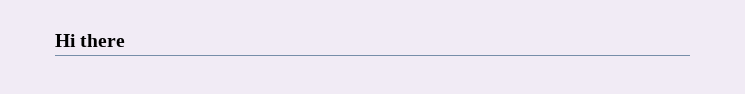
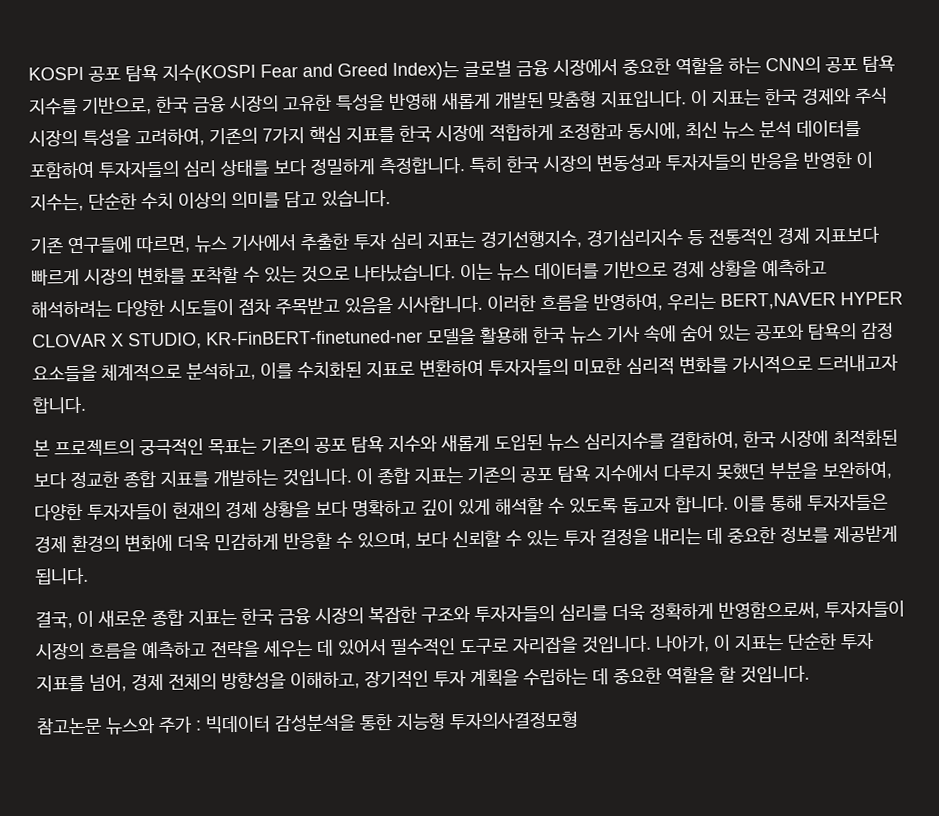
- Hi there
+ KOSPI 공포 탐욕 지수(KOSPI Fear and Greed Index)는 글로벌 금융 시장에서 중요한 역할을 하는 CNN의 공포 탐욕 지수를 기반으로, 한국 금융 시장의 고유한 특성을 반영해 새롭게 개발된 맞춤형 지표입니다. 이 지표는 한국 경제와 주식 시장의 특성을 고려하여, 기존의 7가지 핵심 지표를 한국 시장에 적합하게 조정함과 동시에, 최신 뉴스 분석 데이터를 포함하여 투자자들의 심리 상태를 보다 정밀하게 측정합니다. 특히 한국 시장의 변동성과 투자자들의 반응을 반영한 이 지수는, 단순한 수치 이상의 의미를 담고 있습니다.
+ 기존 연구들에 따르면, 뉴스 기사에서 추출한 투자 심리 지표는 경기선행지수, 경기심리지수 등 전통적인 경제 지표보다 빠르게 시장의 변화를 포착할 수 있는 것으로 나타났습니다. 이는 뉴스 데이터를 기반으로 경제 상황을 예측하고 해석하려는 다양한 시도들이 점차 주목받고 있음을 시사합니다. 이러한 흐름을 반영하여, 우리는 BERT,NAVER HYPER CLOVAR X STUDIO, KR-FinBERT-finetuned-ner 모델을 활용해 한국 뉴스 기사 속에 숨어 있는 공포와 탐욕의 감정 요소들을 체계적으로 분석하고, 이를 수치화된 지표로 변환하여 투자자들의 미묘한 심리적 변화를 가시적으로 드러내고자 합니다.
+ 본 프로젝트의 궁극적인 목표는 기존의 공포 탐욕 지수와 새롭게 도입된 뉴스 심리지수를 결합하여, 한국 시장에 최적화된 보다 정교한 종합 지표를 개발하는 것입니다. 이 종합 지표는 기존의 공포 탐욕 지수에서 다루지 못했던 부분을 보완하여, 다양한 투자자들이 현재의 경제 상황을 보다 명확하고 깊이 있게 해석할 수 있도록 돕고자 합니다. 이를 통해 투자자들은 경제 환경의 변화에 더욱 민감하게 반응할 수 있으며, 보다 신뢰할 수 있는 투자 결정을 내리는 데 중요한 정보를 제공받게 됩니다.
+ 결국, 이 새로운 종합 지표는 한국 금융 시장의 복잡한 구조와 투자자들의 심리를 더욱 정확하게 반영함으로써, 투자자들이 시장의 흐름을 예측하고 전략을 세우는 데 있어서 필수적인 도구로 자리잡을 것입니다. 나아가, 이 지표는 단순한 투자 지표를 넘어, 경제 전체의 방향성을 이해하고, 장기적인 투자 계획을 수립하는 데 중요한 역할을 할 것입니다.
+ 참고논문 뉴스와 주가 : 빅데이터 감성분석을 통한 지능형 투자의사결정모형

